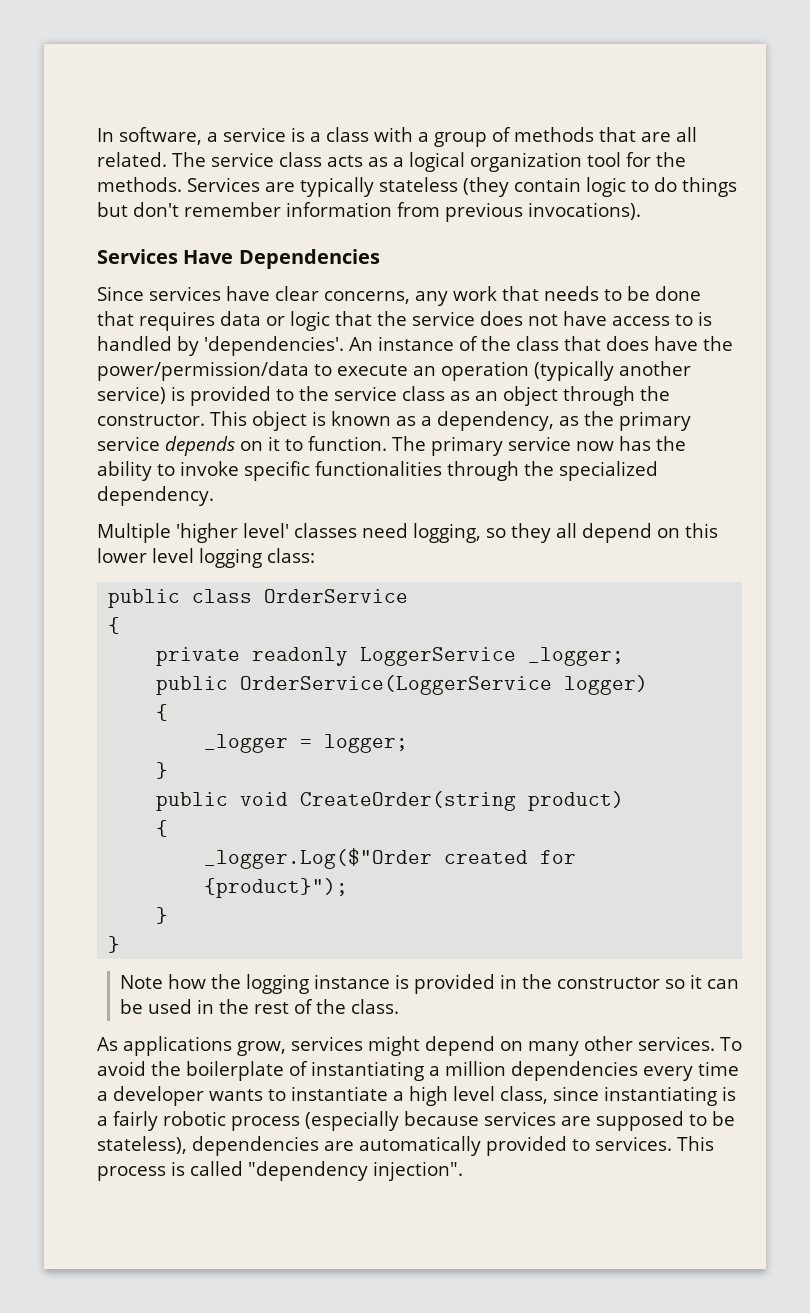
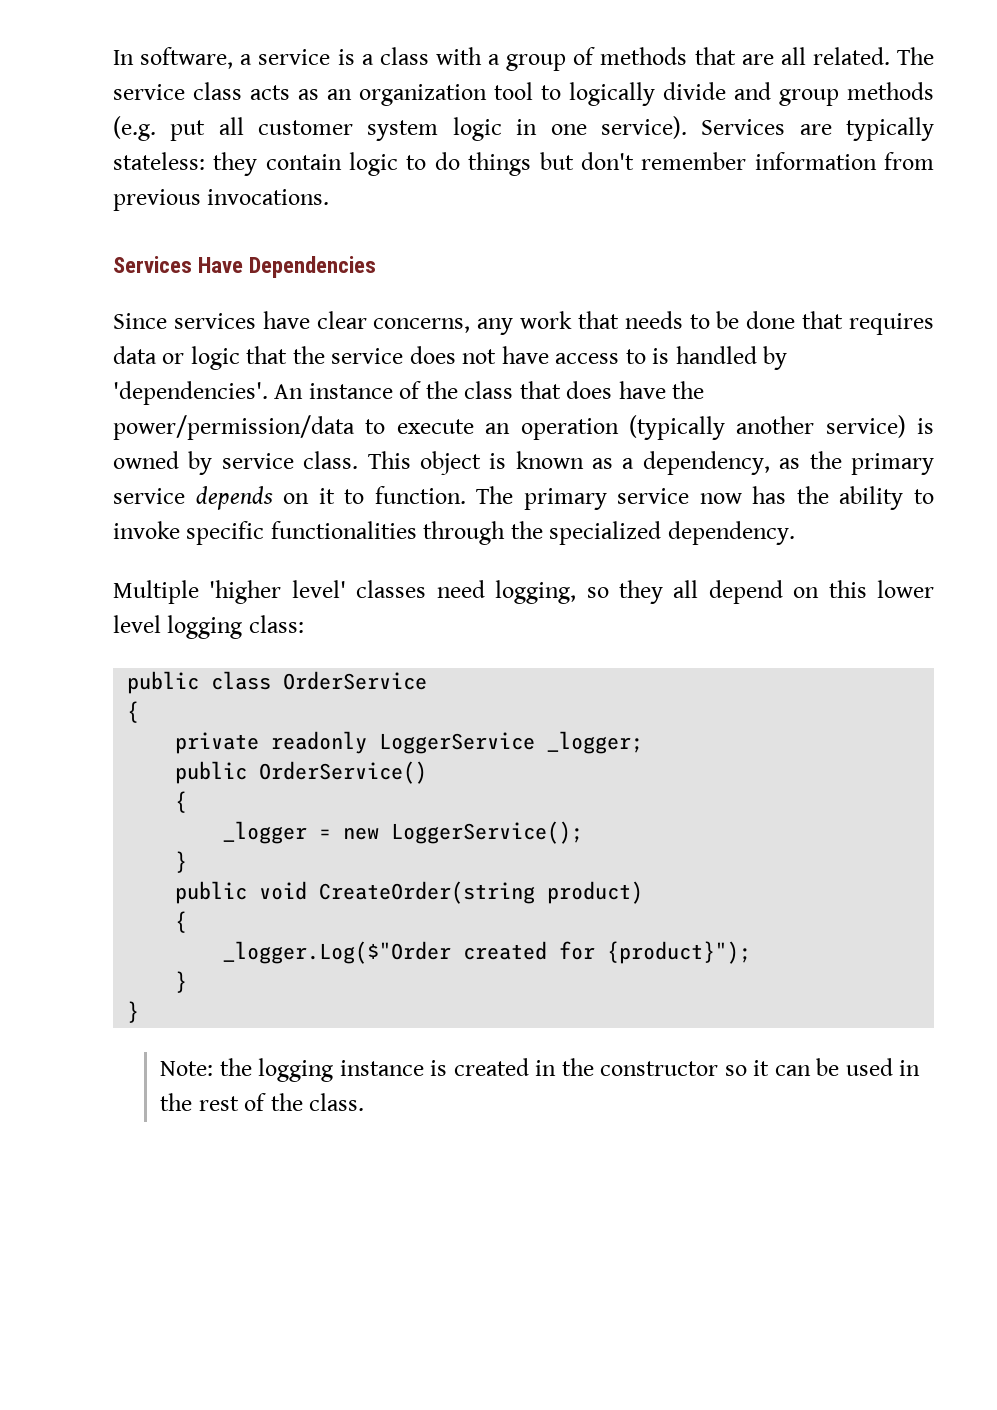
- The service class acts as a logical organization tool for the methods.
+ The service class acts as an organization tool to logically divide and group methods (e.g. put all customer system logic in one service).
- Services are typically stateless (they contain logic to do things but don't remember information from previous invocations).
+ Services are typically stateless: they contain logic to do things but don't remember information from previous invocations.
- An instance of the class that does have the power/permission/data to execute an operation (typically another service) is provided to the service class as an object through the constructor.
+ An instance of the class that does have the power/permission/data to execute an operation (typically another service) is owned by service class.
- public OrderService(LoggerService logger)
+ public OrderService()
- _logger = logger;
+ _logger = new LoggerService();
- Note how the logging instance is provided in the constructor so it can be used in the rest of the class.
+ Note: the logging instance is created in the constructor so it can be used in the rest of the class.
- As applications grow, services might depend on many other services. To avoid the boilerplate of instantiating a million dependencies every time a developer wants to instantiate a high level class, since instantiating is a fairly robotic process (especially because services are supposed to be stateless), dependencies are automatically provided to services. This process is called "dependency injection".

